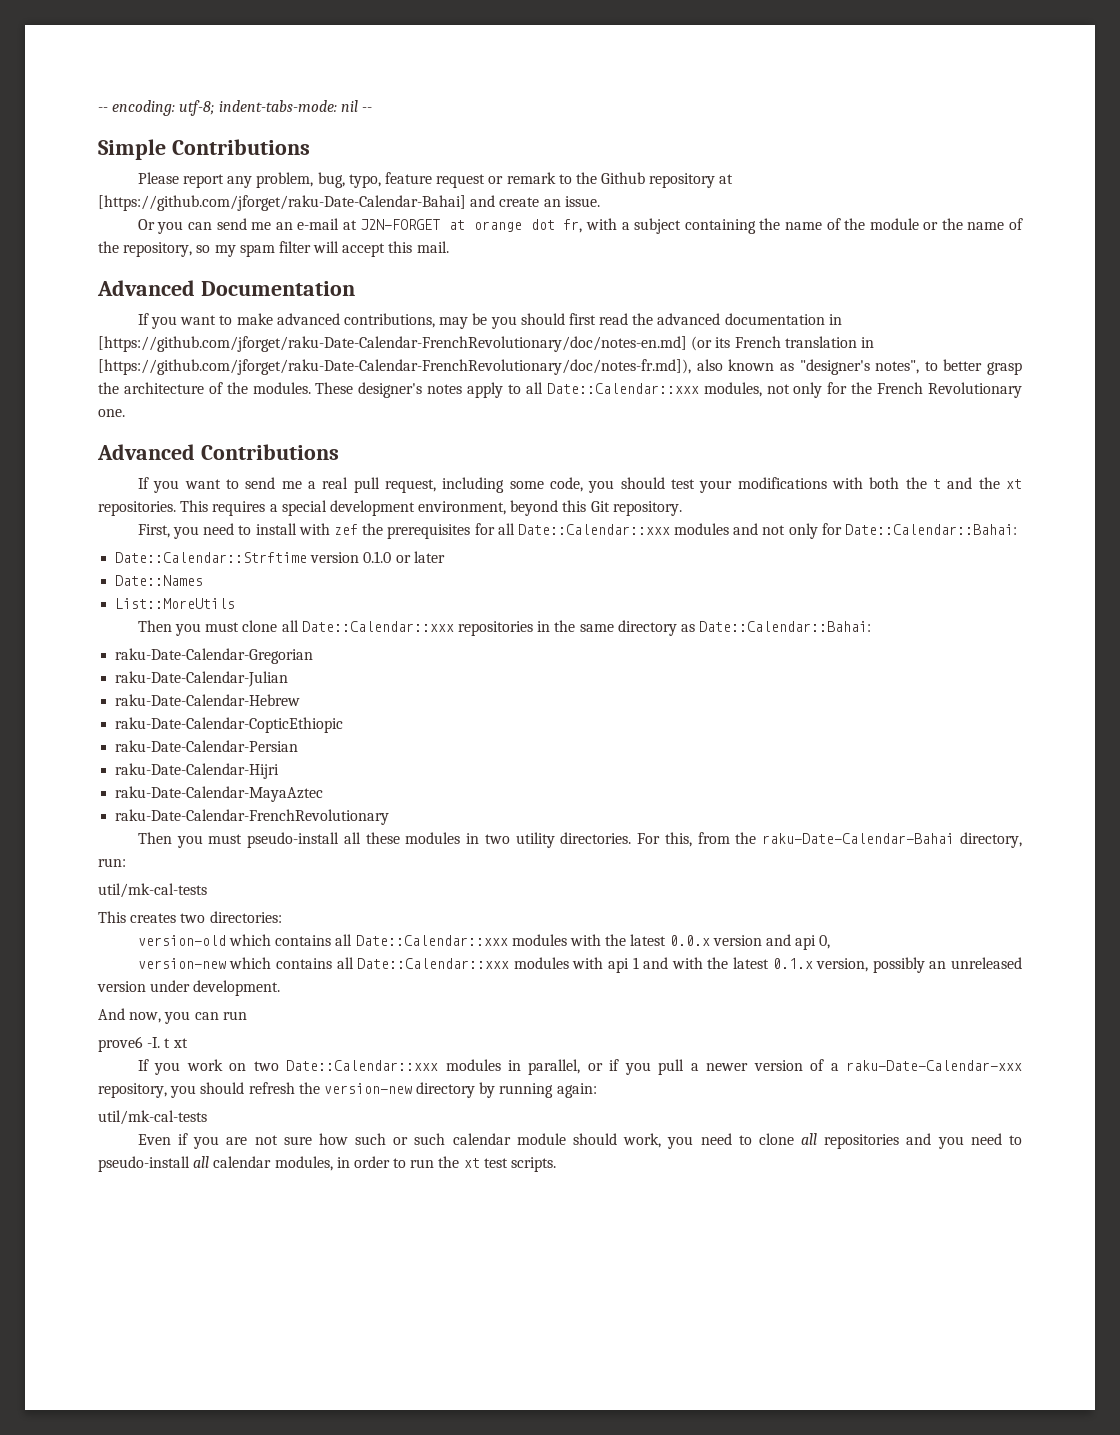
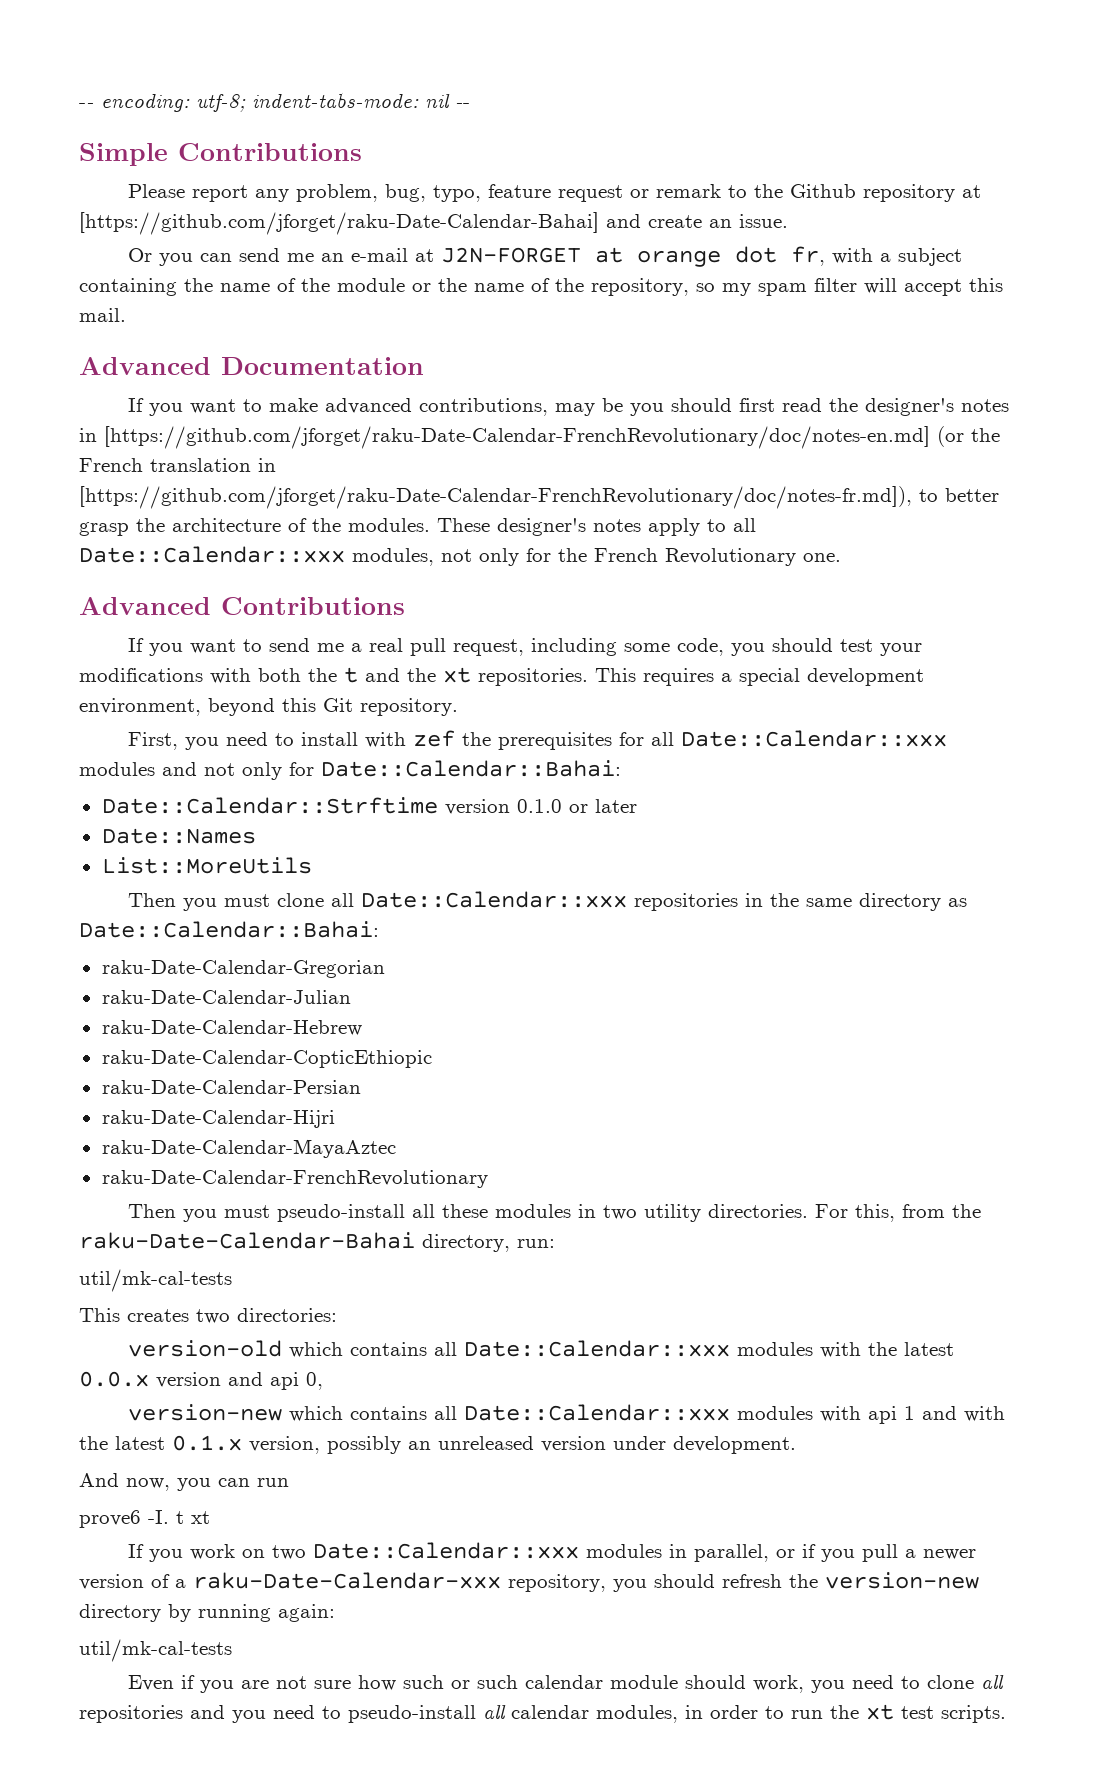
- If you want to make advanced contributions, may be you should first read the advanced documentation in [https://github.com/jforget/raku-Date-Calendar-FrenchRevolutionary/doc/notes-en.md] (or its French translation in [https://github.com/jforget/raku-Date-Calendar-FrenchRevolutionary/doc/notes-fr.md]), also known as "designer's notes", to better grasp the architecture of the modules.
+ If you want to make advanced contributions, may be you should first read the designer's notes in [https://github.com/jforget/raku-Date-Calendar-FrenchRevolutionary/doc/notes-en.md] (or the French translation in [https://github.com/jforget/raku-Date-Calendar-FrenchRevolutionary/doc/notes-fr.md]), to better grasp the architecture of the modules.

